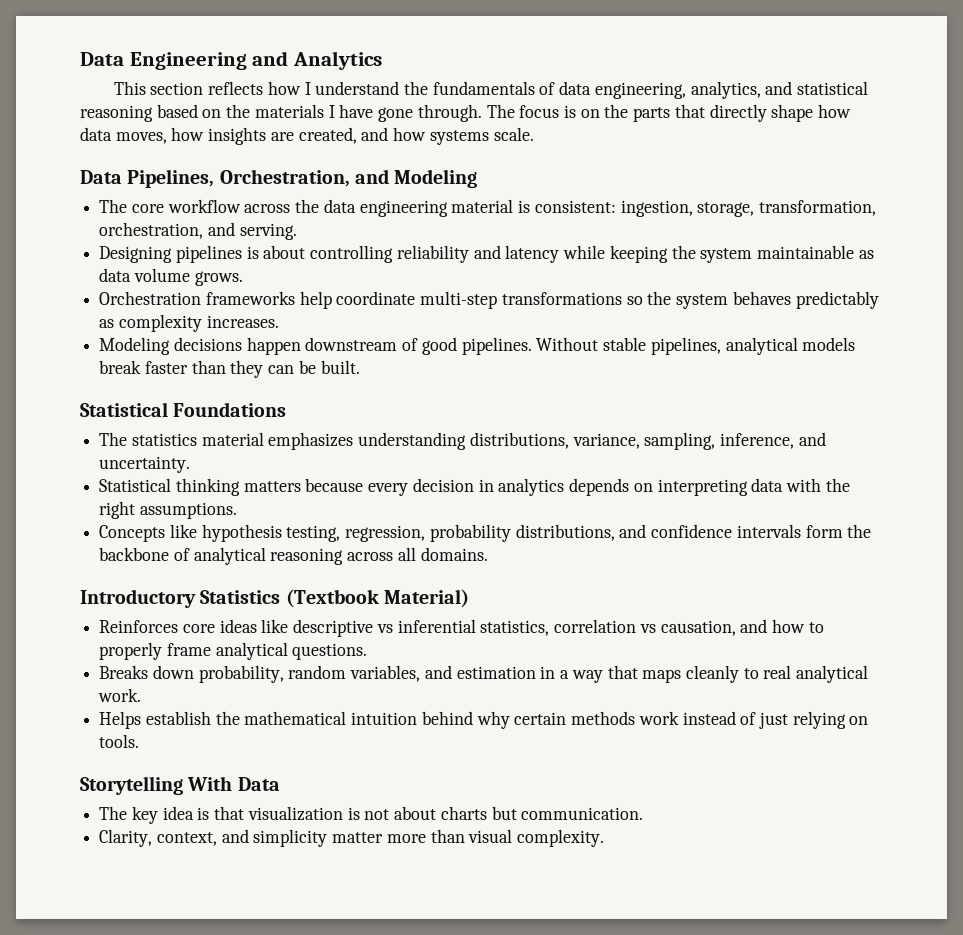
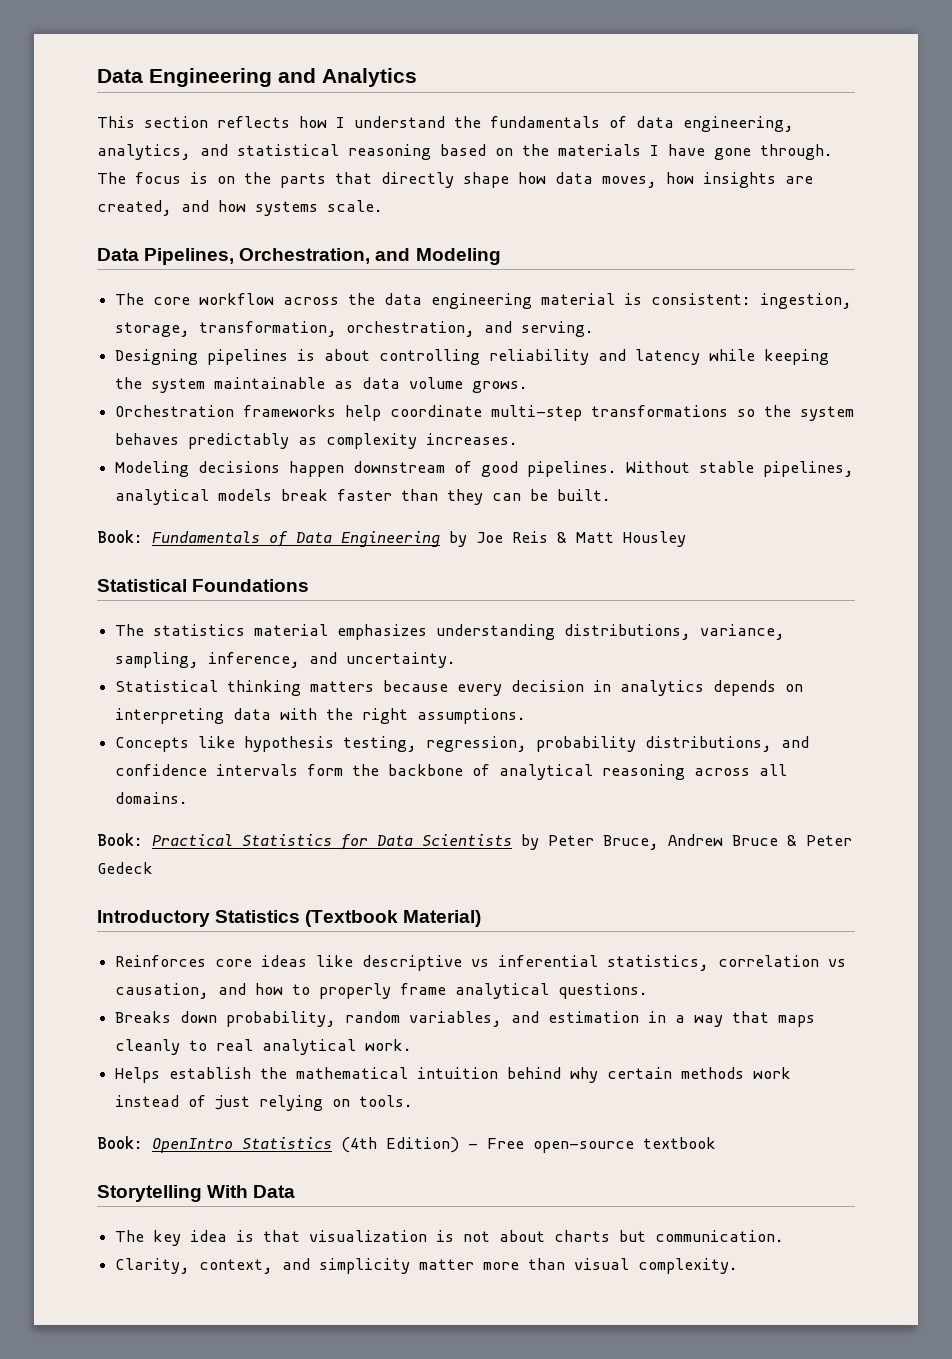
+ Book: Fundamentals of Data Engineering by Joe Reis & Matt Housley
+ Book: Practical Statistics for Data Scientists by Peter Bruce, Andrew Bruce & Peter Gedeck
+ Book: OpenIntro Statistics (4th Edition) - Free open-source textbook

